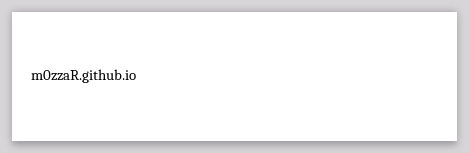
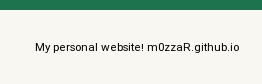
- m0zzaR.github.io
+ My personal website! m0zzaR.github.io

